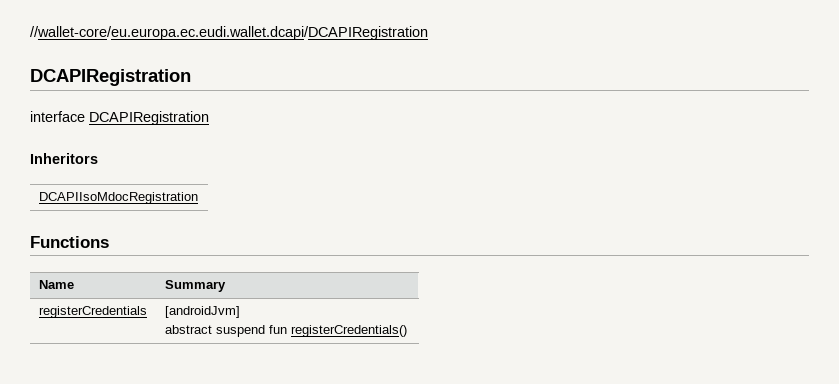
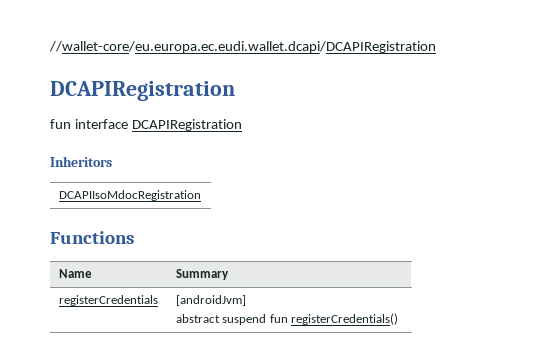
- interface DCAPIRegistration
+ fun interface DCAPIRegistration

